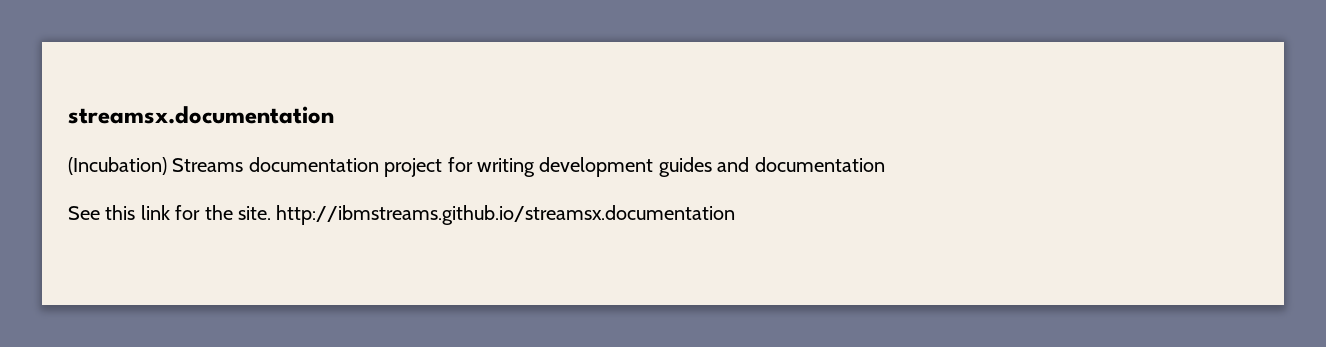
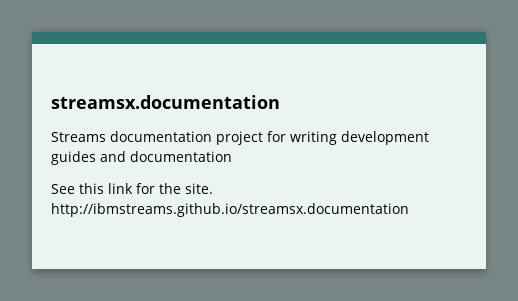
- (Incubation) Streams documentation project for writing development guides and documentation
+ Streams documentation project for writing development guides and documentation

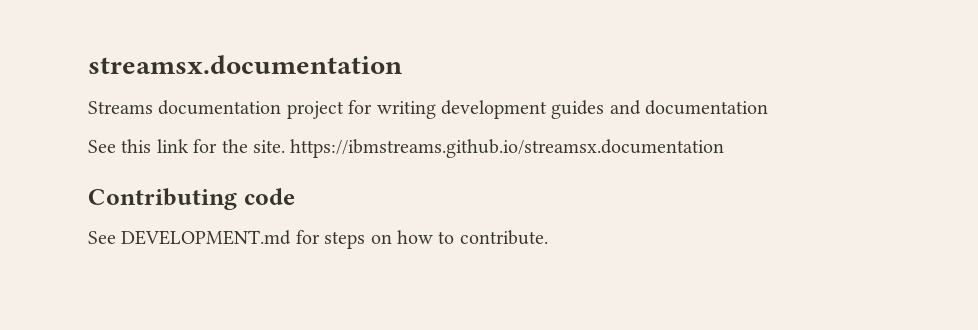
- See this link for the site. http://ibmstreams.github.io/streamsx.documentation
+ See this link for the site. https://ibmstreams.github.io/streamsx.documentation
+ Contributing code
+ See DEVELOPMENT.md for steps on how to contribute.

